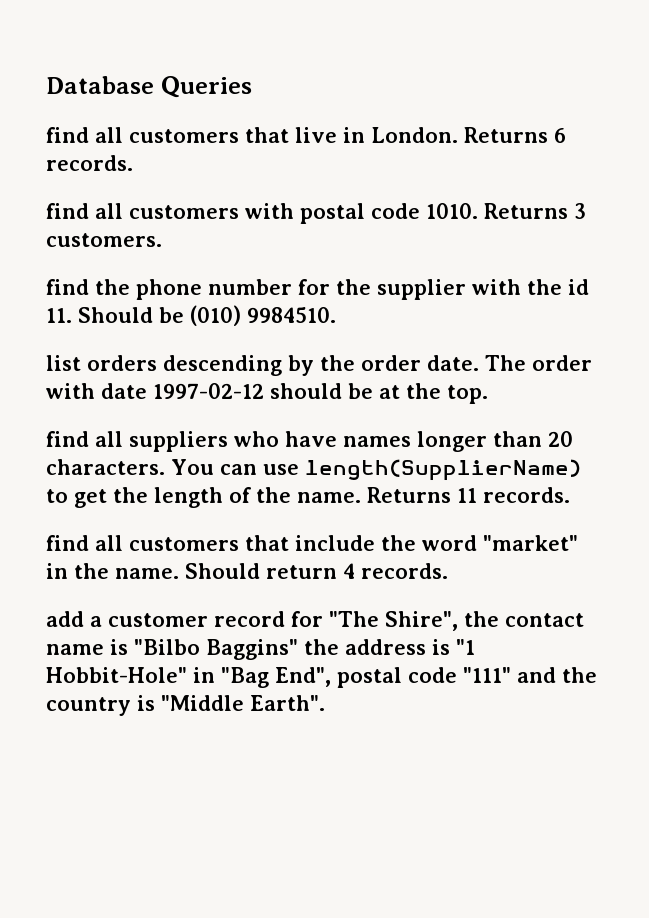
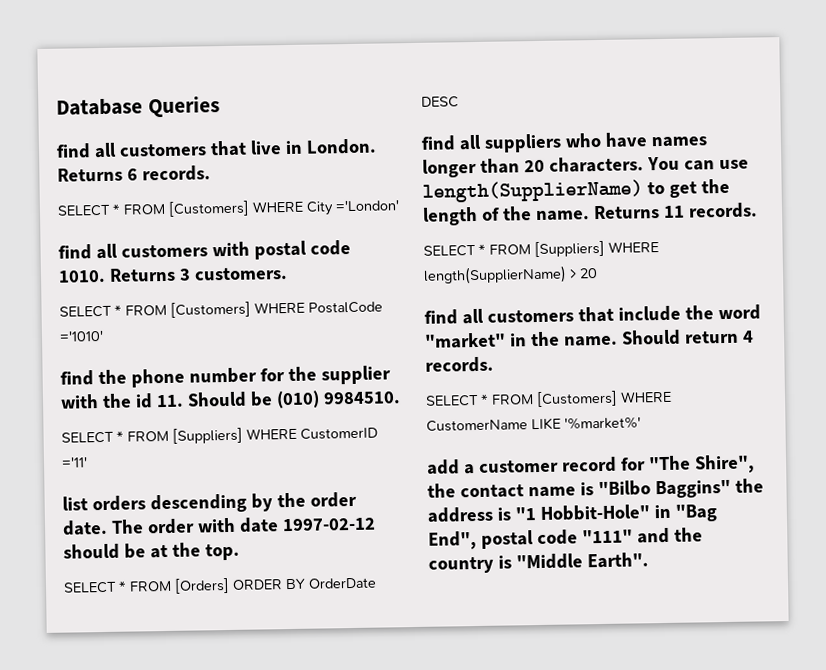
+ SELECT * FROM [Customers] WHERE City ='London'
+ SELECT * FROM [Customers] WHERE PostalCode ='1010'
+ SELECT * FROM [Suppliers] WHERE CustomerID ='11'
+ SELECT * FROM [Orders] ORDER BY OrderDate DESC
+ SELECT * FROM [Suppliers] WHERE length(SupplierName) > 20
+ SELECT * FROM [Customers] WHERE CustomerName LIKE '%market%'

